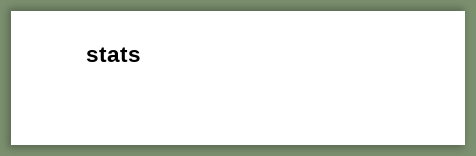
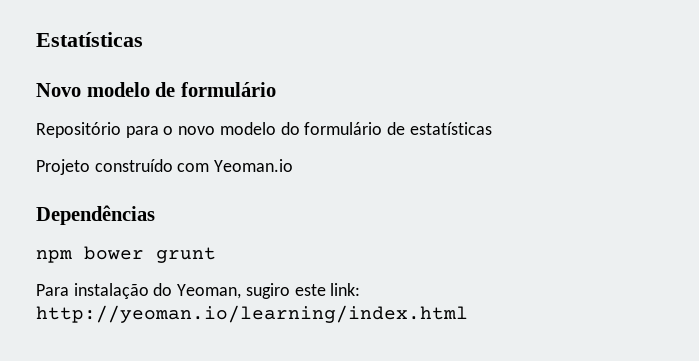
- stats
+ Estatísticas
+ Novo modelo de formulário
+ Repositório para o novo modelo do formulário de estatísticas
+ Projeto construído com Yeoman.io
+ Dependências
+ npm bower grunt
+ Para instalação do Yeoman, sugiro este link: http://yeoman.io/learning/index.html

